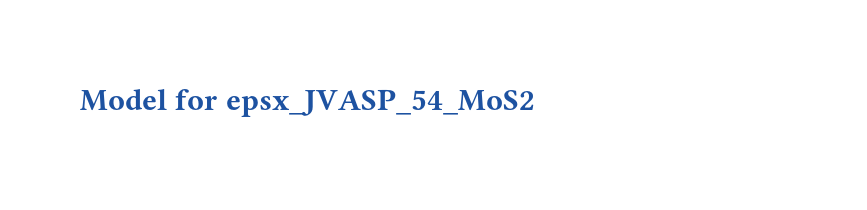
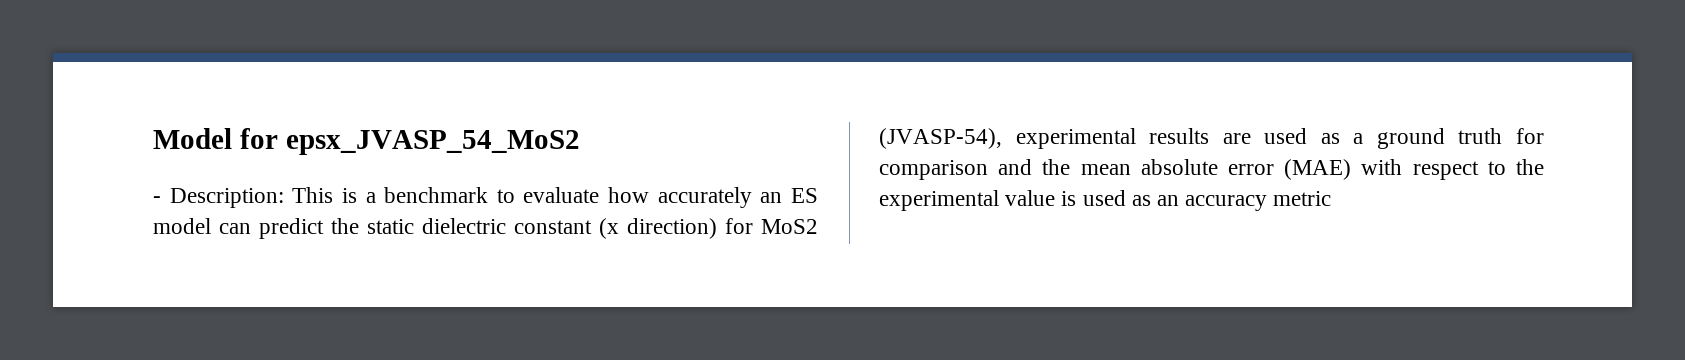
+ - Description: This is a benchmark to evaluate how accurately an ES model can predict the static dielectric constant (x direction) for MoS2 (JVASP-54), experimental results are used as a ground truth for comparison and the mean absolute error (MAE) with respect to the experimental value is used as an accuracy metric

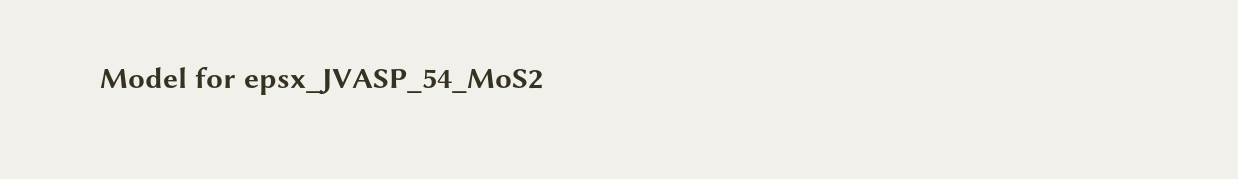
- - Description: This is a benchmark to evaluate how accurately an ES model can predict the static dielectric constant (x direction) for MoS2 (JVASP-54), experimental results are used as a ground truth for comparison and the mean absolute error (MAE) with respect to the experimental value is used as an accuracy metric

